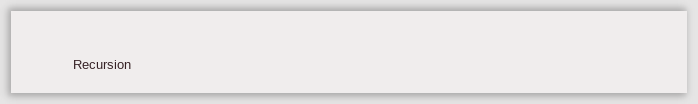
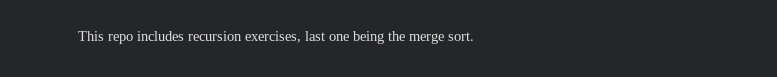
- Recursion
+ This repo includes recursion exercises, last one being the merge sort.

